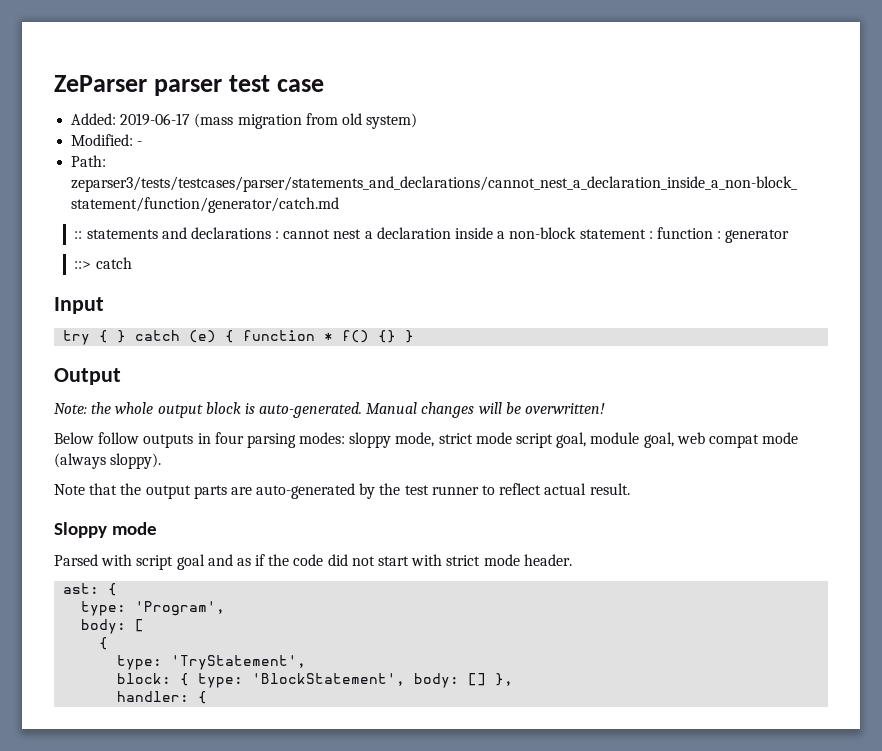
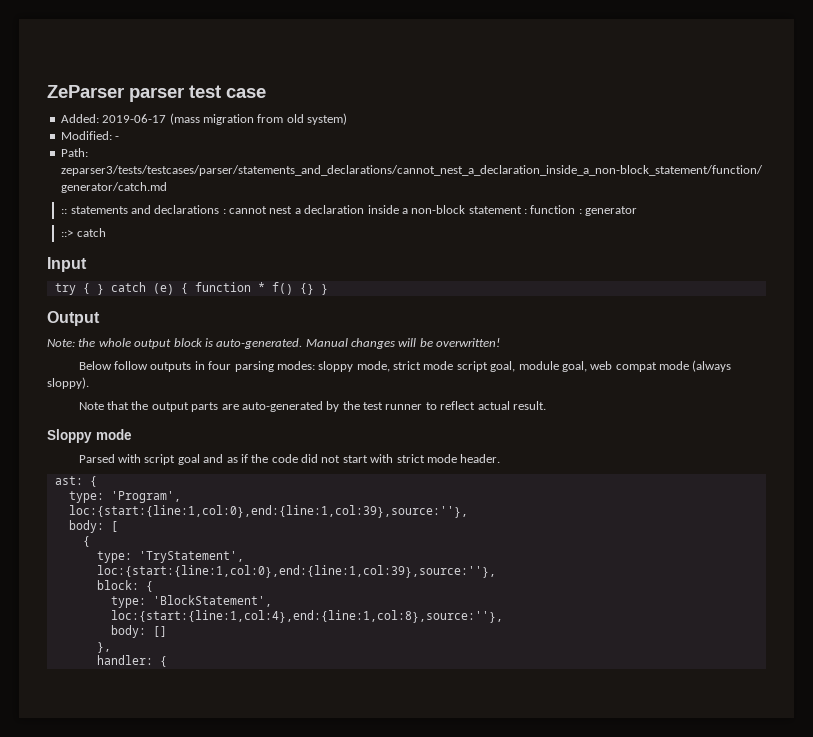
  type: 'Program',
+ loc:{start:{line:1,col:0},end:{line:1,col:39},source:''},
  type: 'TryStatement',
+ loc:{start:{line:1,col:0},end:{line:1,col:39},source:''},
- block: { type: 'BlockStatement', body: [] },
+ block: {
+ type: 'BlockStatement',
+ loc:{start:{line:1,col:4},end:{line:1,col:8},source:''},
+ body: []
+ },

